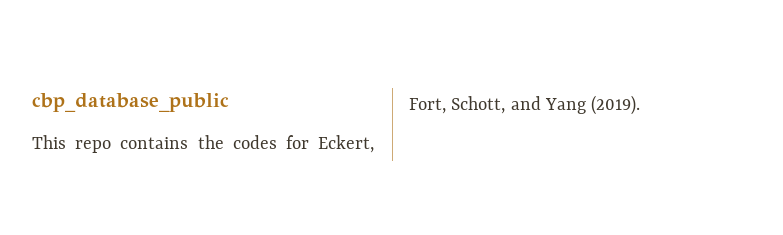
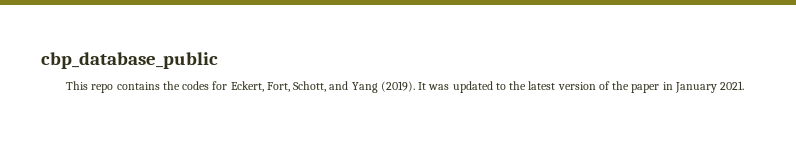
+ It was updated to the latest version of the paper in January 2021.

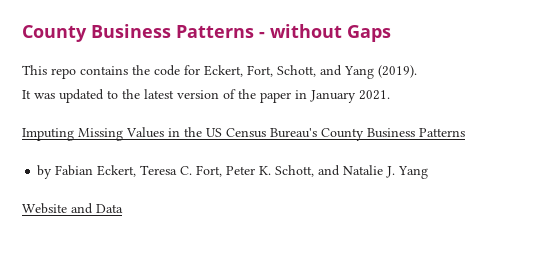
- cbp_database_public
+ County Business Patterns - without Gaps
- This repo contains the codes for Eckert, Fort, Schott, and Yang (2019). It was updated to the latest version of the paper in January 2021.
+ This repo contains the code for Eckert, Fort, Schott, and Yang (2019).
+ It was updated to the latest version of the paper in January 2021.
+ Imputing Missing Values in the US Census Bureau's County Business Patterns
+ by Fabian Eckert, Teresa C. Fort, Peter K. Schott, and Natalie J. Yang
+ Website and Data

